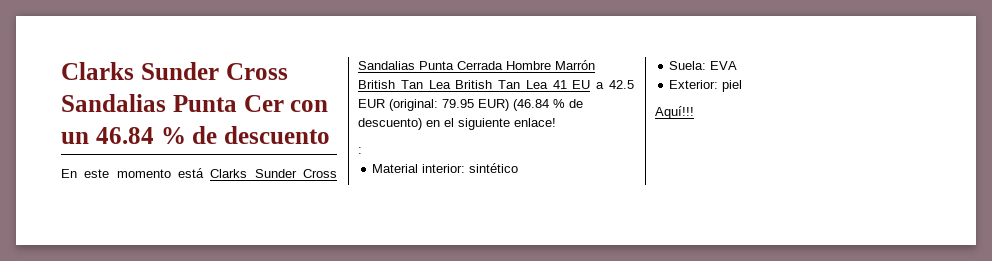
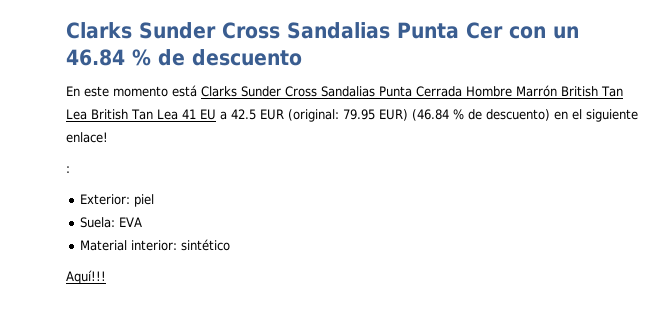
+ Exterior: piel
+ Suela: EVA
- Suela: EVA
- Exterior: piel

